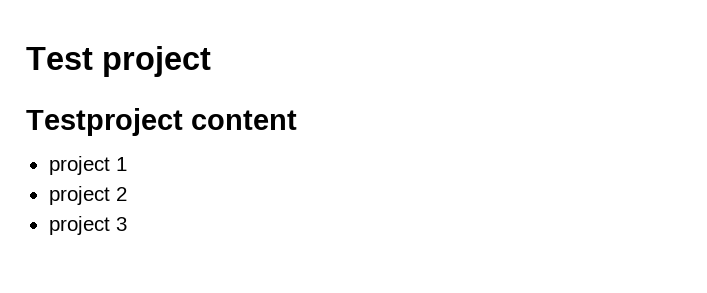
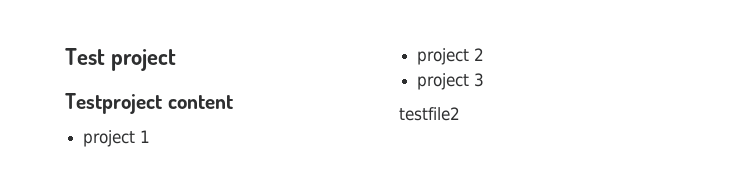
+ testfile2

